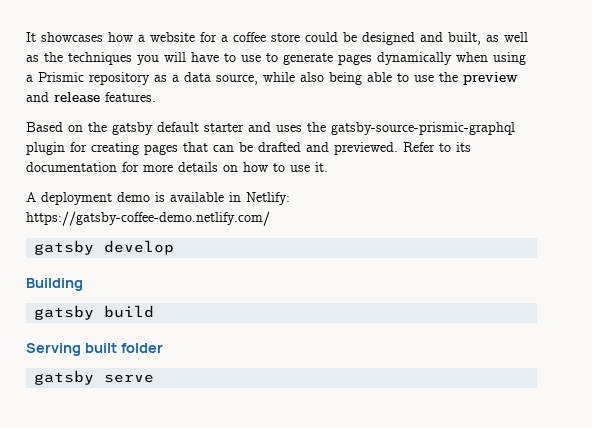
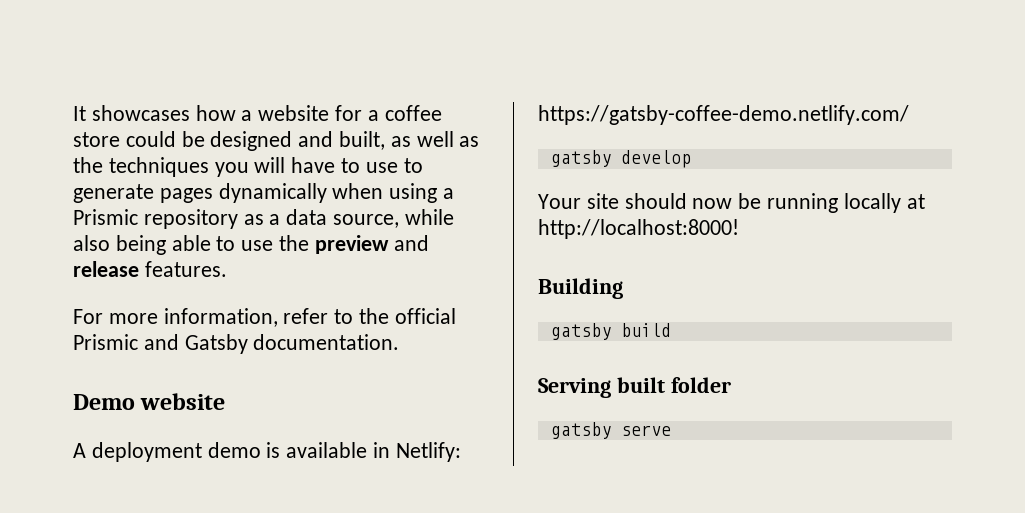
- Based on the gatsby default starter and uses the gatsby-source-prismic-graphql plugin for creating pages that can be drafted and previewed. Refer to its documentation for more details on how to use it.
+ For more information, refer to the official Prismic and Gatsby documentation.
+ Demo website
+ Your site should now be running locally at http://localhost:8000!

